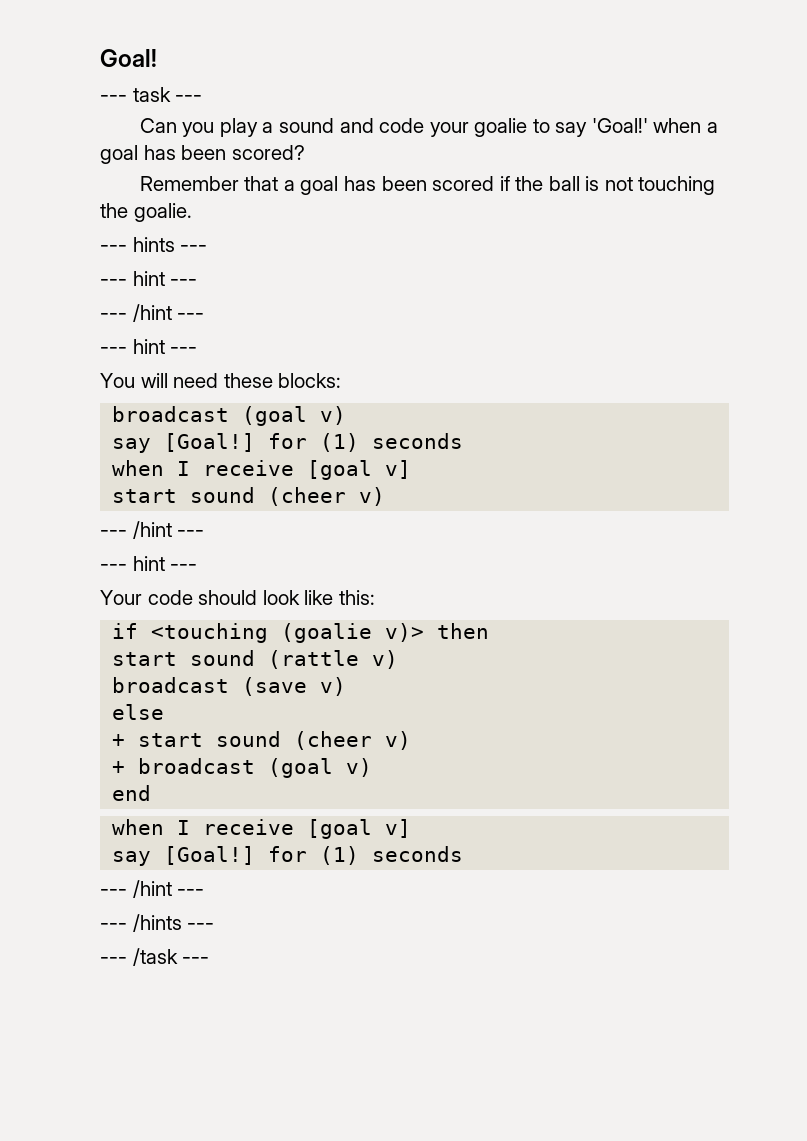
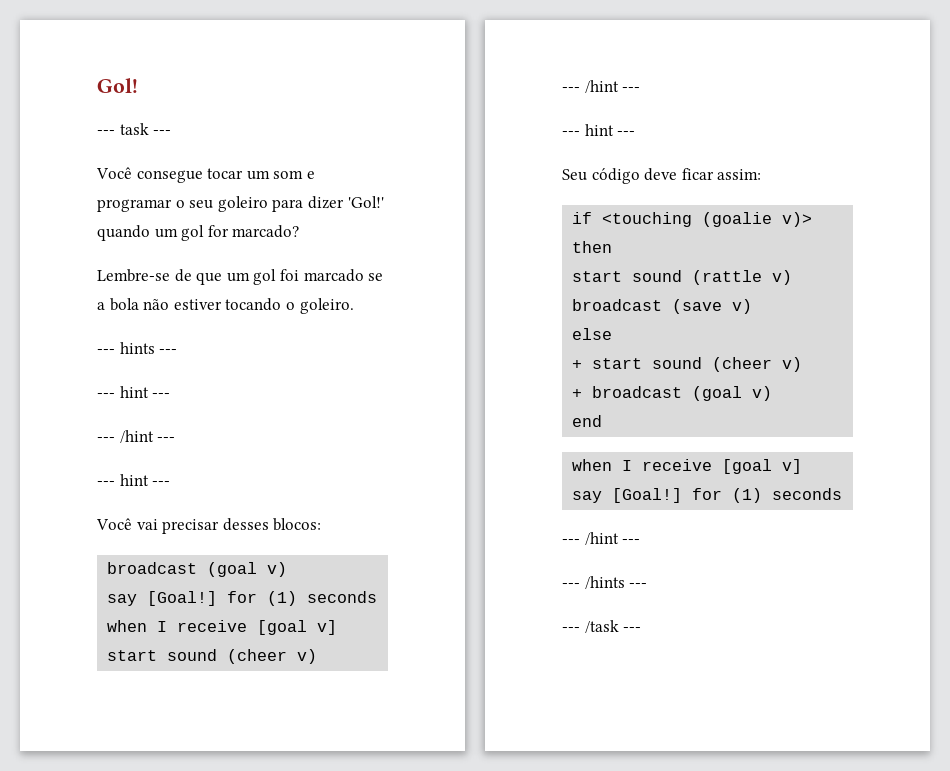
- Goal!
+ Gol!
- Can you play a sound and code your goalie to say 'Goal!' when a goal has been scored?
- Remember that a goal has been scored if the ball is not touching the goalie.
+ Você consegue tocar um som e programar o seu goleiro para dizer 'Gol!' quando um gol for marcado?
+ Lembre-se de que um gol foi marcado se a bola não estiver tocando o goleiro.
- You will need these blocks:
+ Você vai precisar desses blocos:
- Your code should look like this:
+ Seu código deve ficar assim:

